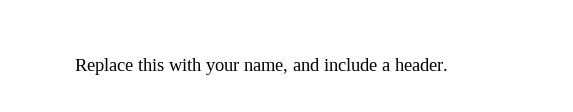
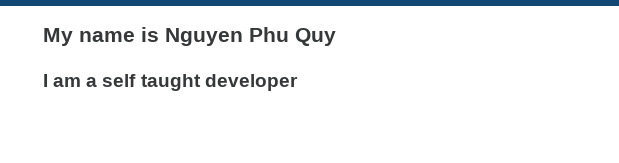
- Replace this with your name, and include a header.
+ My name is Nguyen Phu Quy
+ I am a self taught developer

